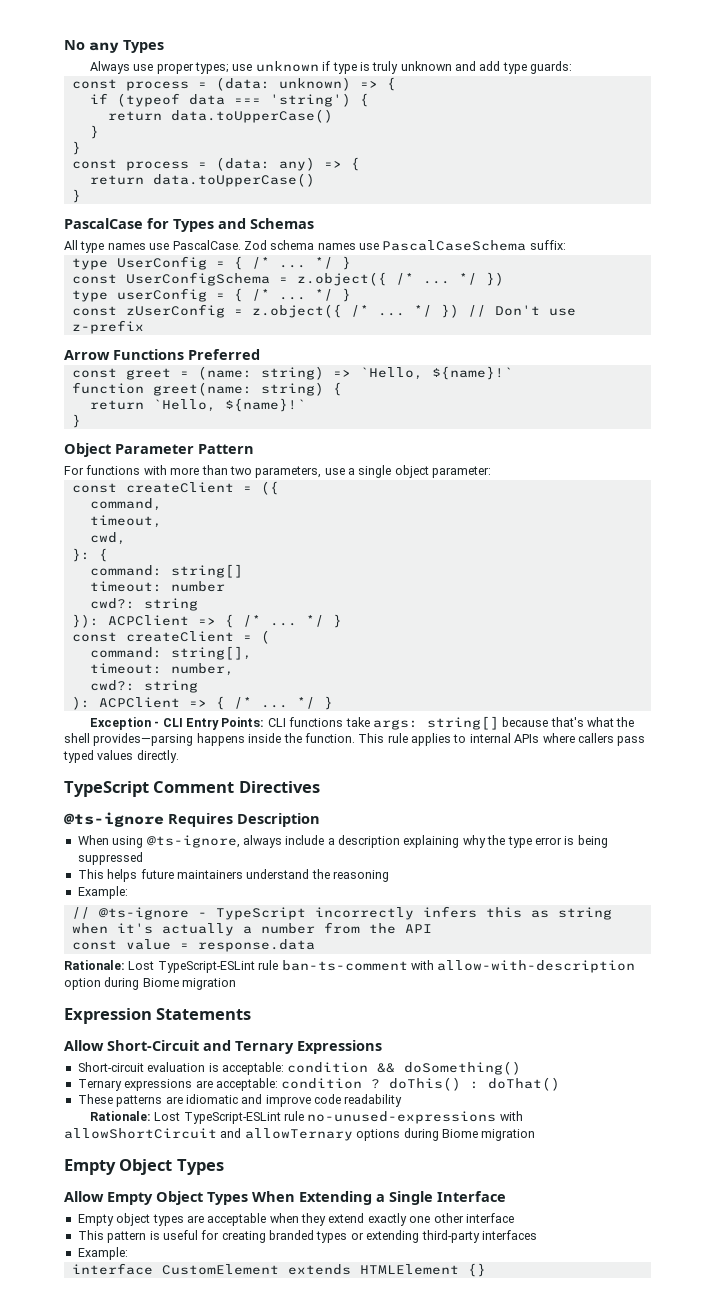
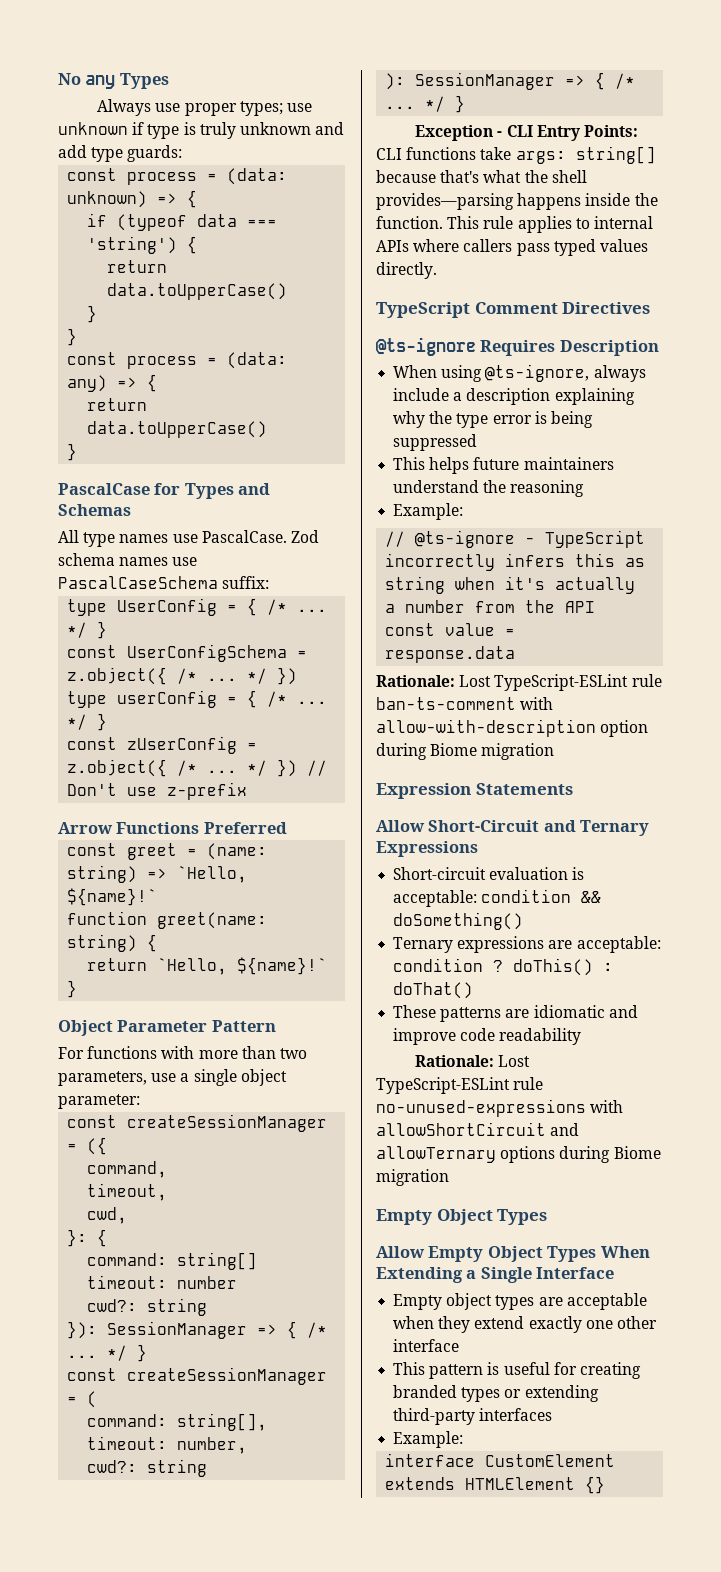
- const createClient = ({
+ const createSessionManager = ({
- }): ACPClient => { /* ...
+ }): SessionManager => { /* ...
- const createClient = (
+ const createSessionManager = (
- ): ACPClient => { /* ...
+ ): SessionManager => { /* ...

